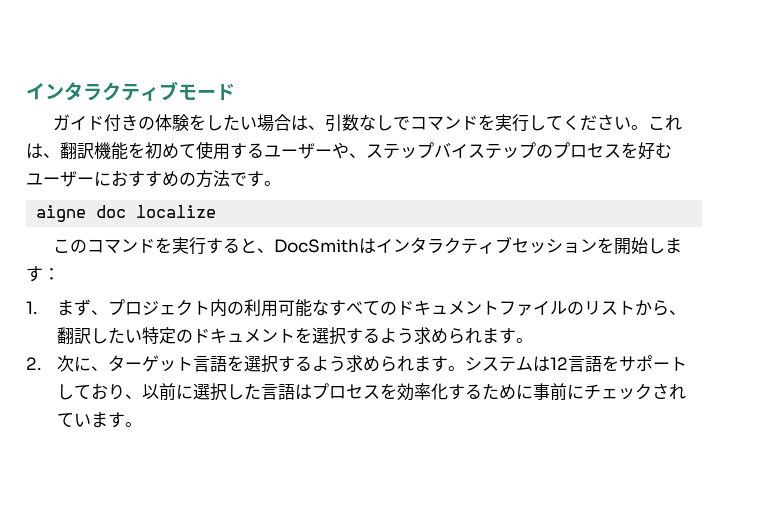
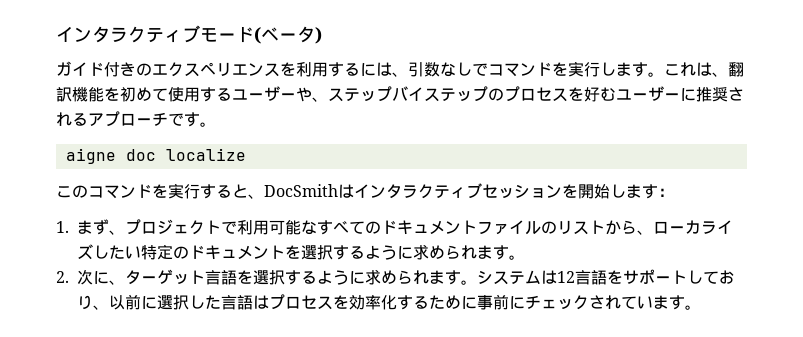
- インタラクティブモード
+ インタラクティブモード(ベータ)
- ガイド付きの体験をしたい場合は、引数なしでコマンドを実行してください。
+ ガイド付きのエクスペリエンスを利用するには、引数なしでコマンドを実行します。
- これは、翻訳機能を初めて使用するユーザーや、ステップバイステップのプロセスを好むユーザーにおすすめの方法です。
+ これは、翻訳機能を初めて使用するユーザーや、ステップバイステップのプロセスを好むユーザーに推奨されるアプローチです。
- 1.まず、プロジェクト内の利用可能なすべてのドキュメントファイルのリストから、翻訳したい特定のドキュメントを選択するよう求められます。
+ 1.まず、プロジェクトで利用可能なすべてのドキュメントファイルのリストから、ローカライズしたい特定のドキュメントを選択するように求められます。
- 2.次に、ターゲット言語を選択するよう求められます。
+ 2.次に、ターゲット言語を選択するように求められます。

